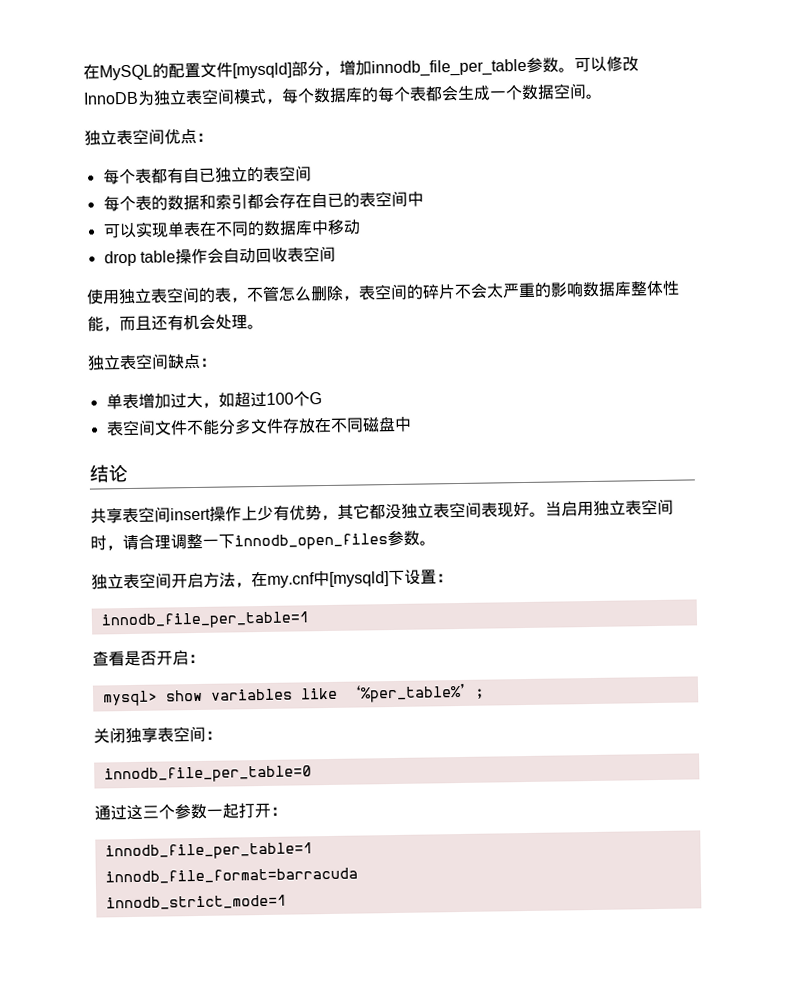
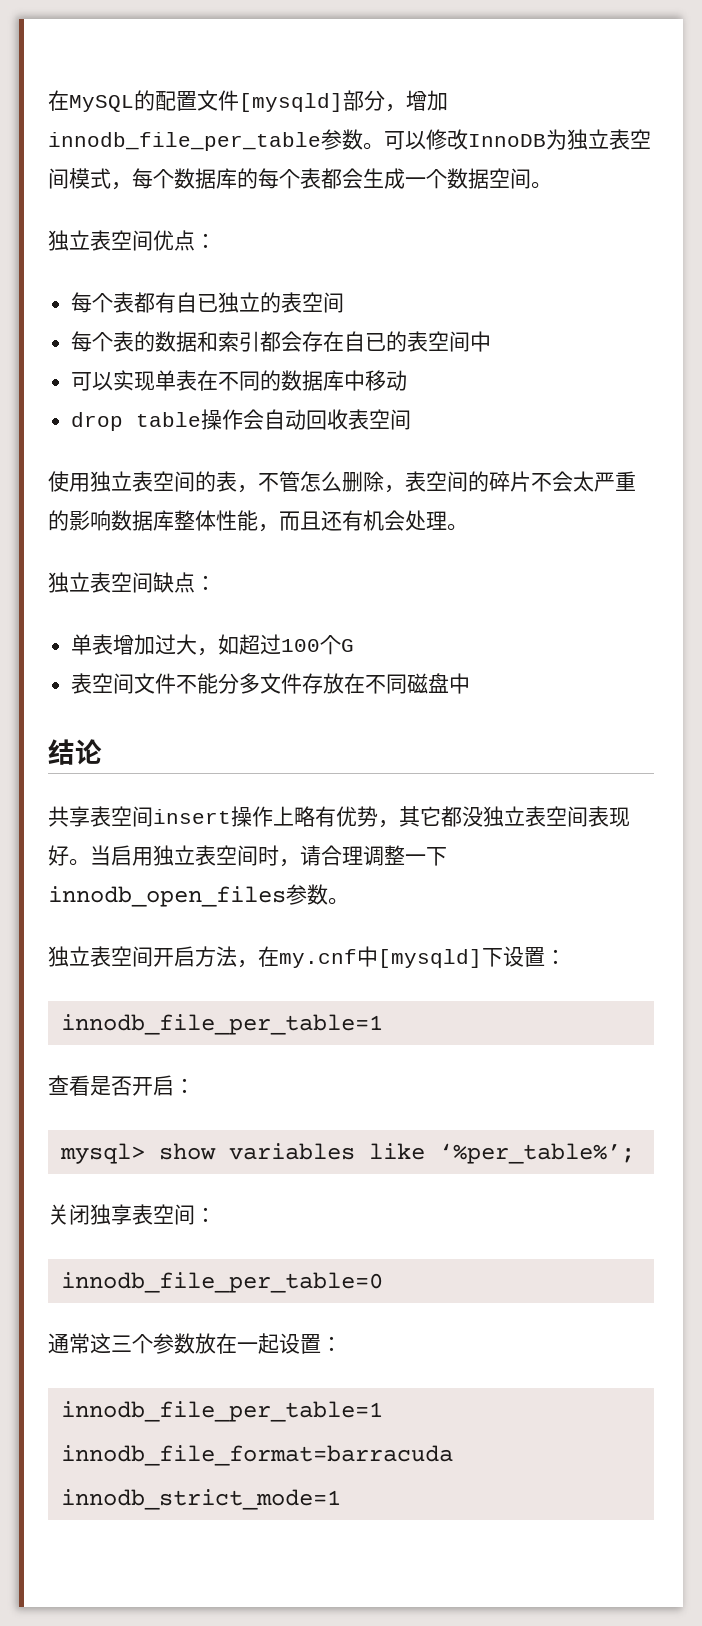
- 共享表空间insert操作上少有优势，其它都没独立表空间表现好。
+ 共享表空间insert操作上略有优势，其它都没独立表空间表现好。
- 通过这三个参数一起打开：
+ 通常这三个参数放在一起设置：

